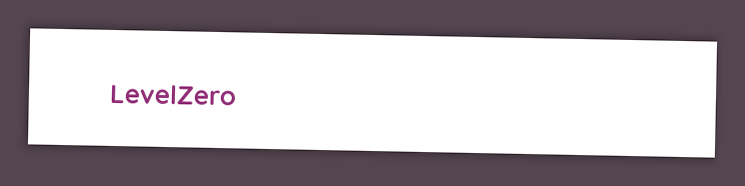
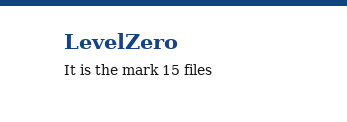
+ It is the mark 15 files

